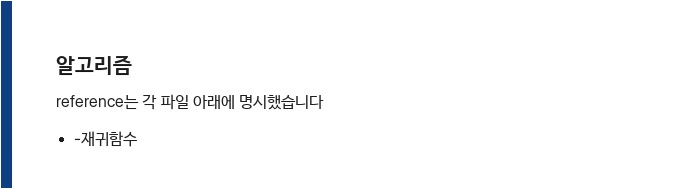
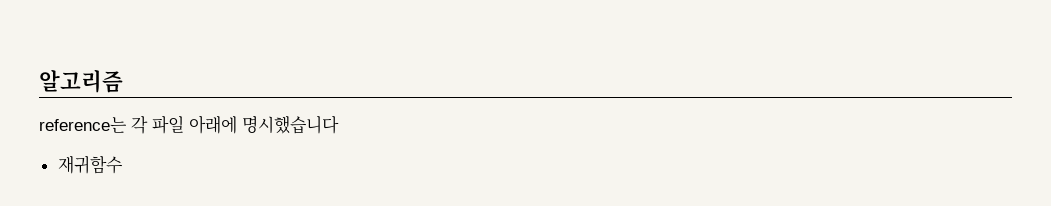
- -재귀함수
+ 재귀함수

